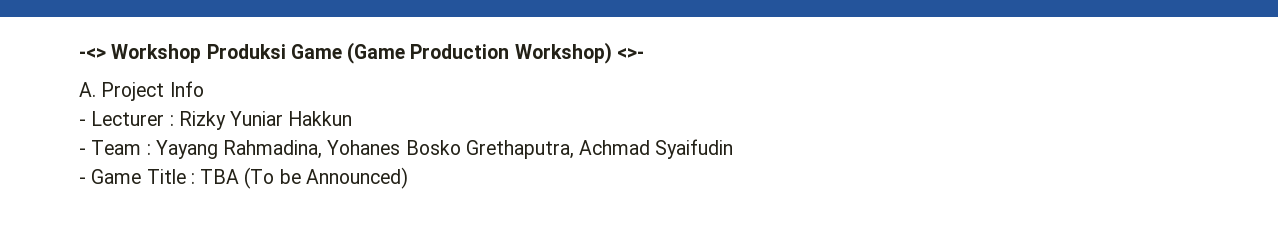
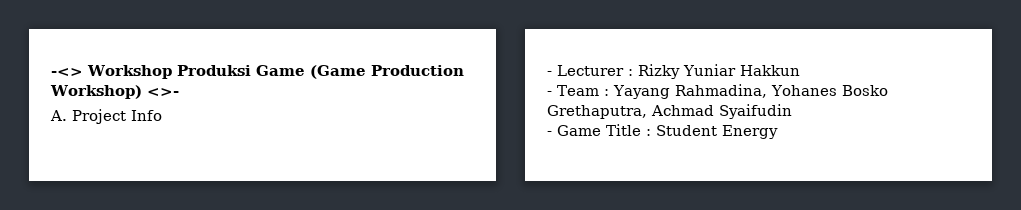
- - Game Title : TBA (To be Announced)
+ - Game Title : Student Energy

